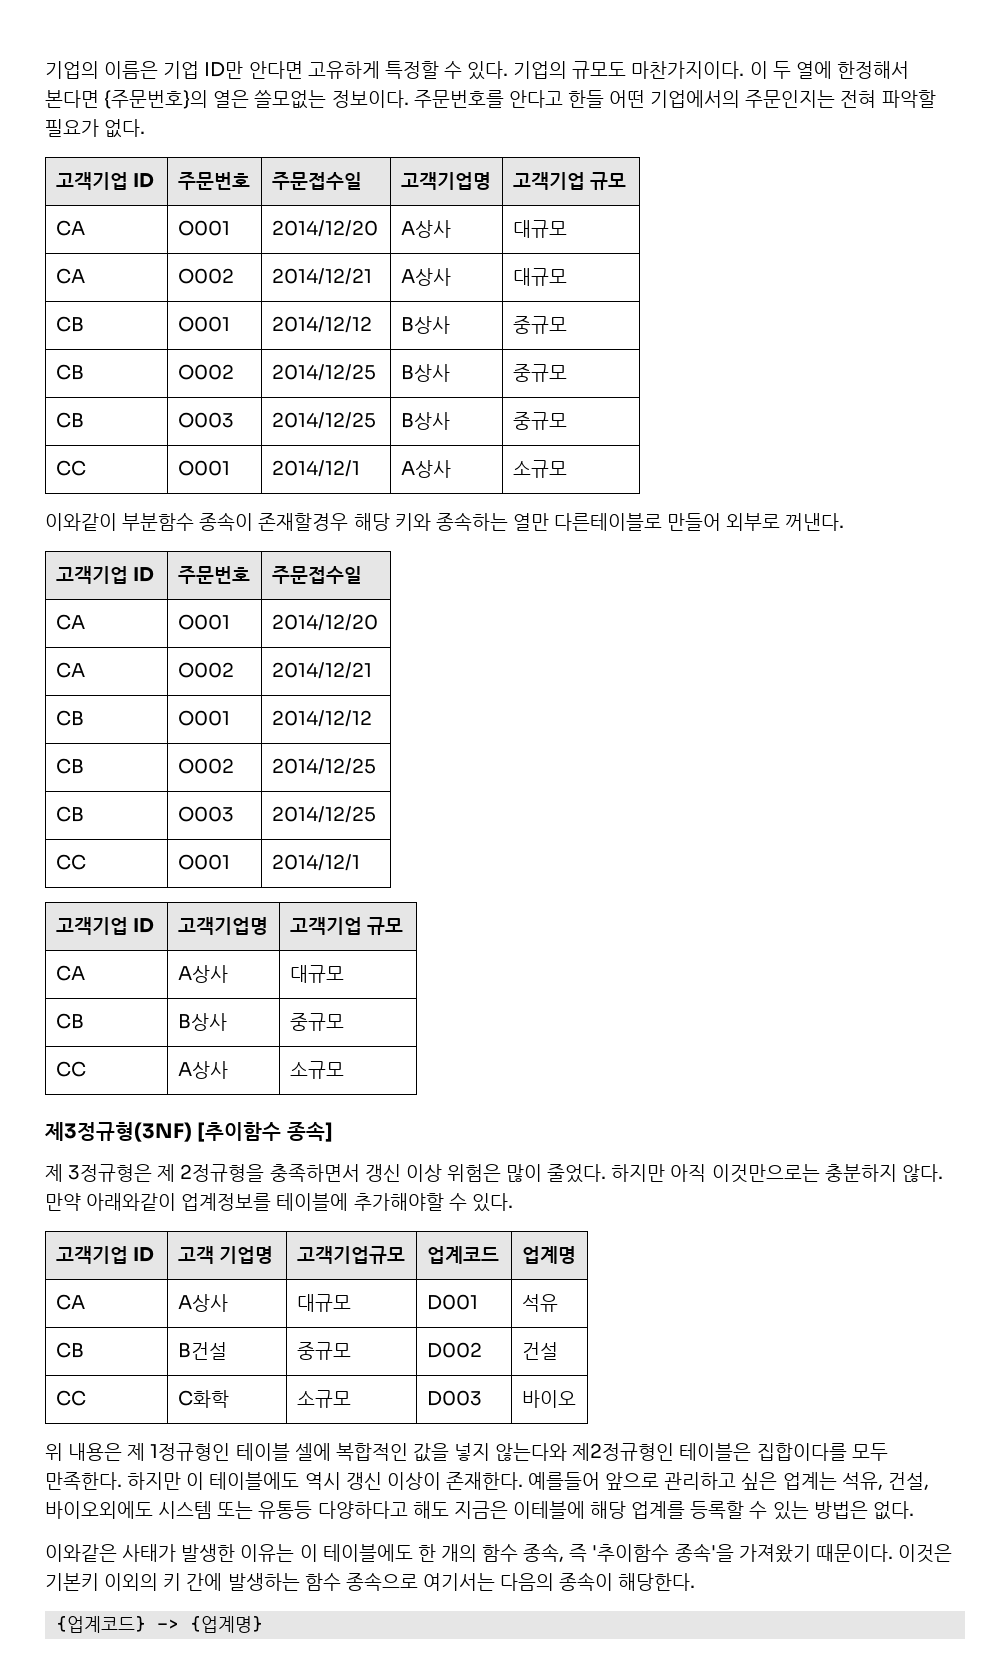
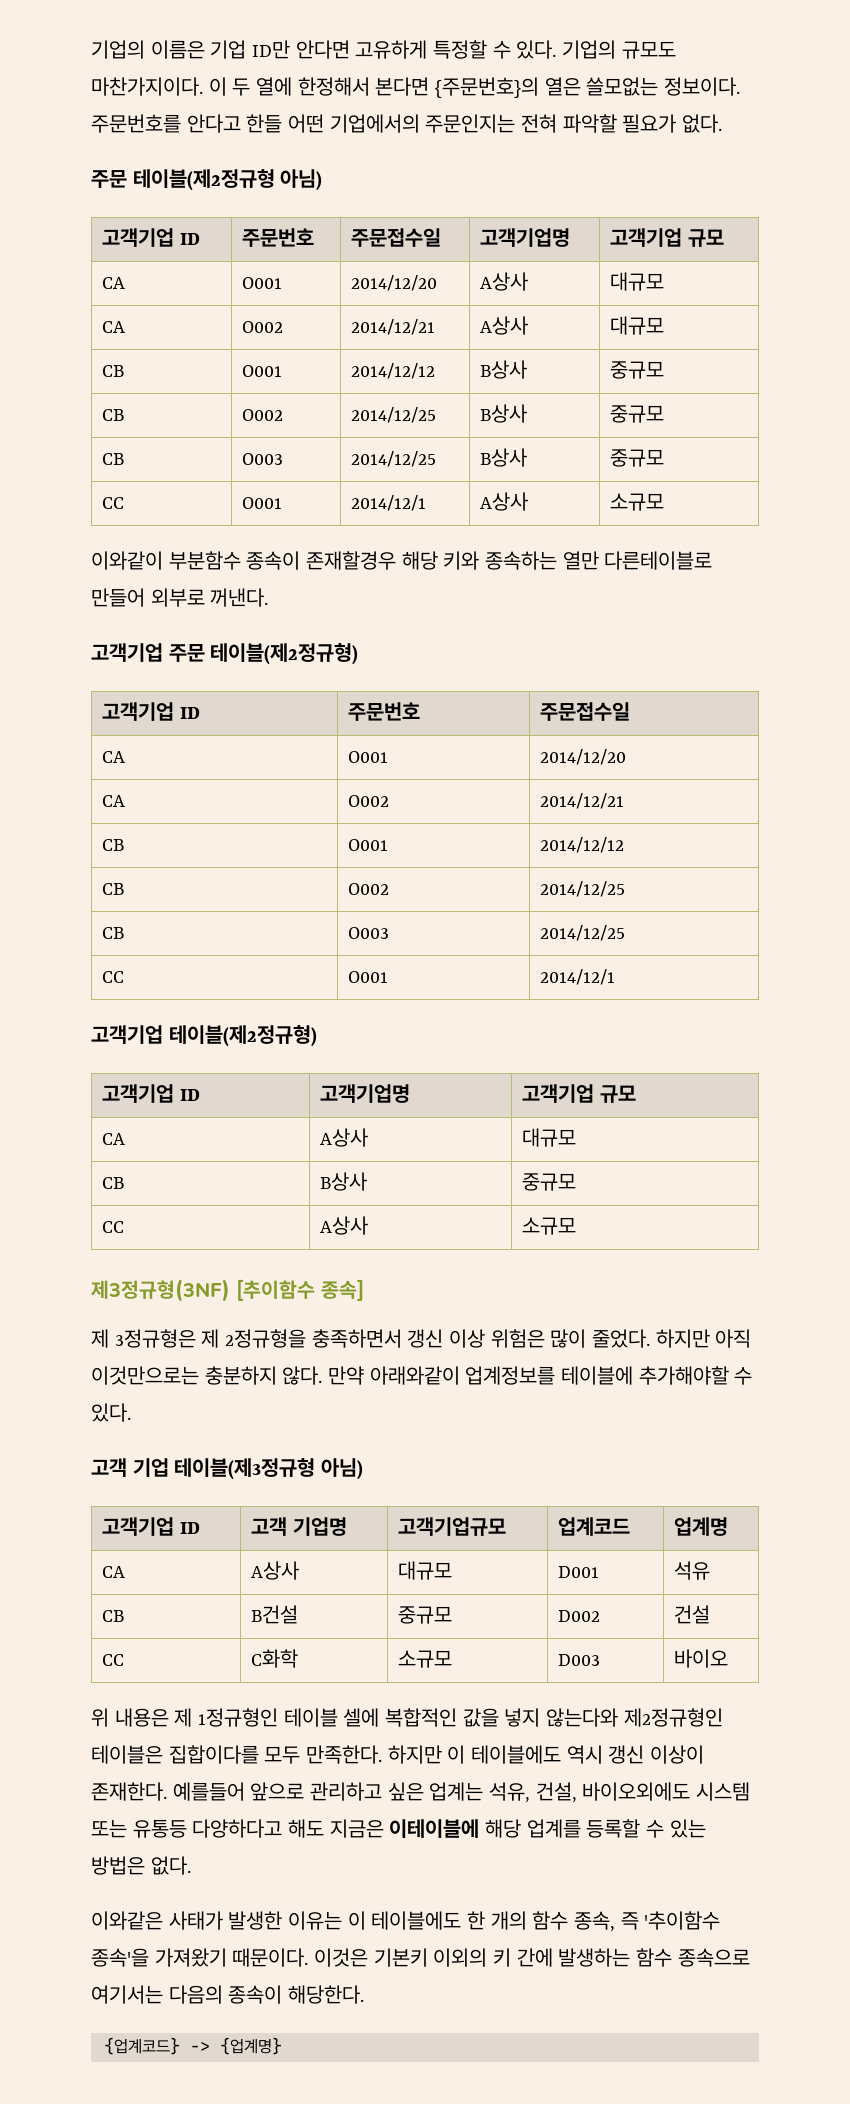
+ 주문 테이블(제2정규형 아님)
+ 고객기업 주문 테이블(제2정규형)
+ 고객기업 테이블(제2정규형)
+ 고객 기업 테이블(제3정규형 아님)
- 예를들어 앞으로 관리하고 싶은 업계는 석유, 건설, 바이오외에도 시스템 또는 유통등 다양하다고 해도 지금은 이테블에 해당 업계를 등록할 수 있는 방법은 없다.
+ 예를들어 앞으로 관리하고 싶은 업계는 석유, 건설, 바이오외에도 시스템 또는 유통등 다양하다고 해도 지금은 이테이블에 해당 업계를 등록할 수 있는 방법은 없다.

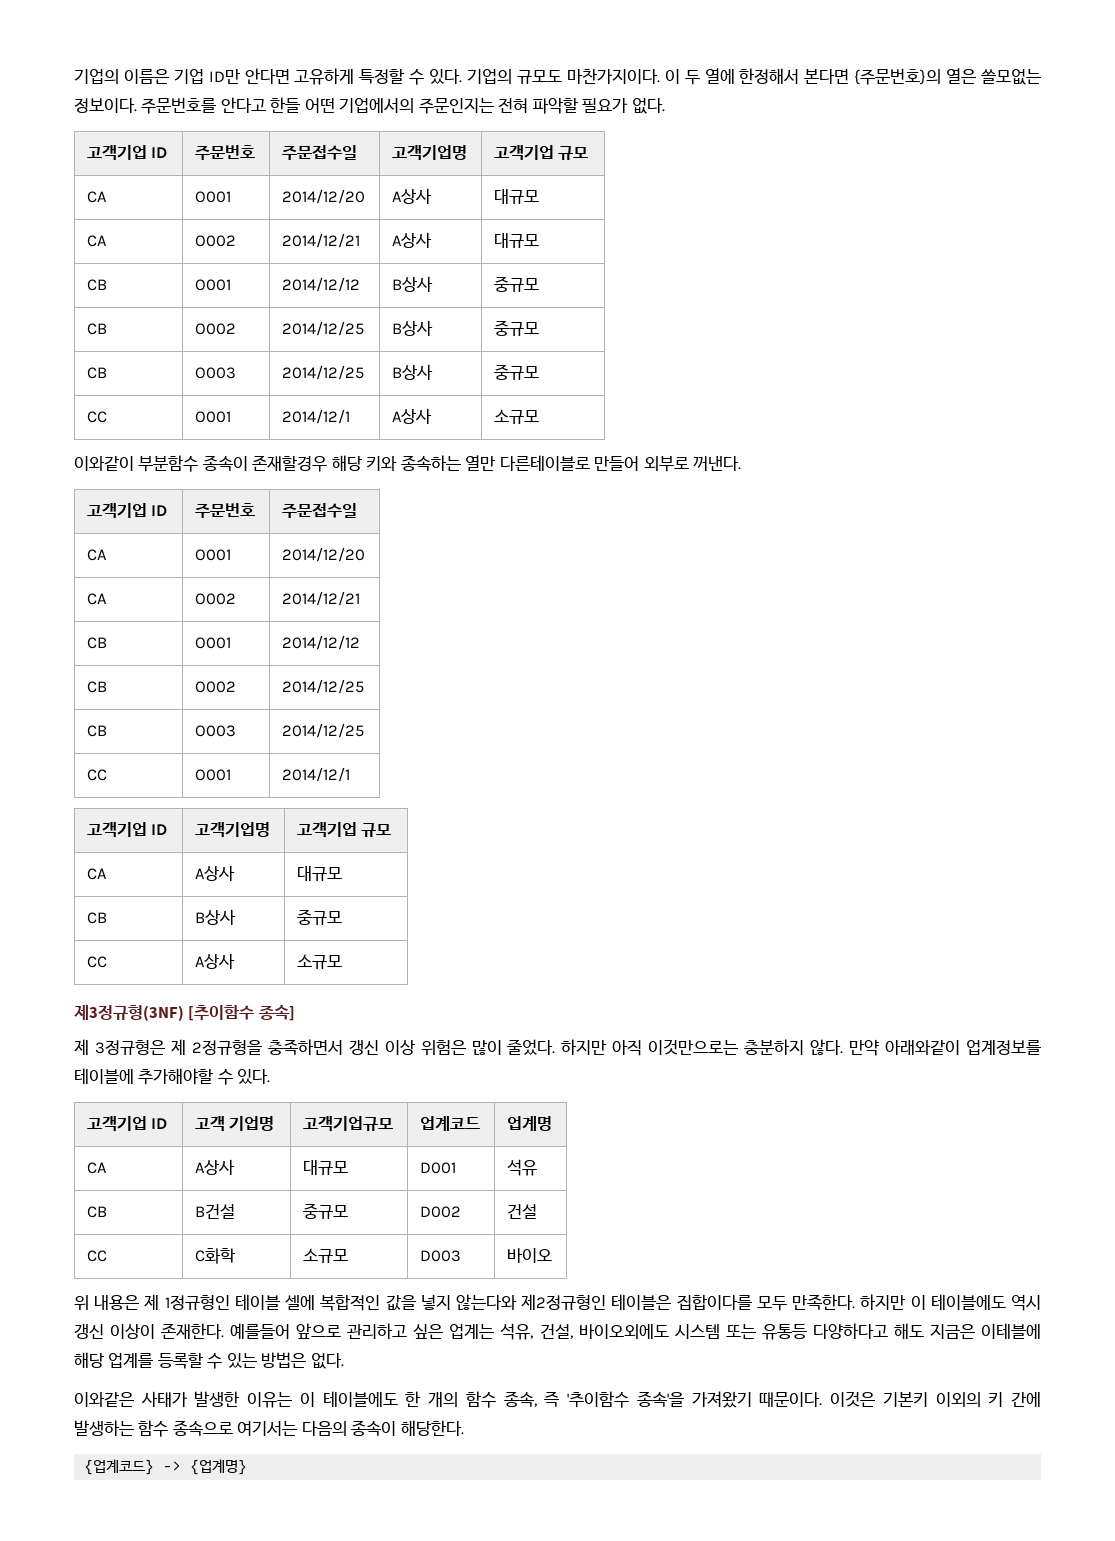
- 주문 테이블(제2정규형 아님)
- 고객기업 주문 테이블(제2정규형)
- 고객기업 테이블(제2정규형)
- 고객 기업 테이블(제3정규형 아님)
- 예를들어 앞으로 관리하고 싶은 업계는 석유, 건설, 바이오외에도 시스템 또는 유통등 다양하다고 해도 지금은 이테이블에 해당 업계를 등록할 수 있는 방법은 없다.
+ 예를들어 앞으로 관리하고 싶은 업계는 석유, 건설, 바이오외에도 시스템 또는 유통등 다양하다고 해도 지금은 이테블에 해당 업계를 등록할 수 있는 방법은 없다.

